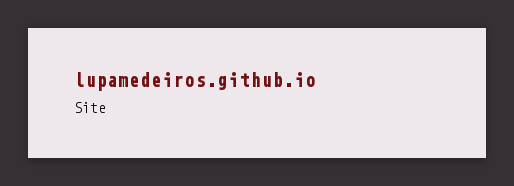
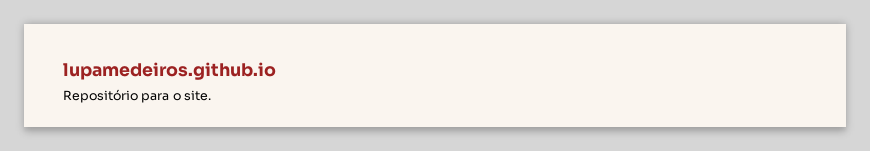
- Site
+ Repositório para o site.

